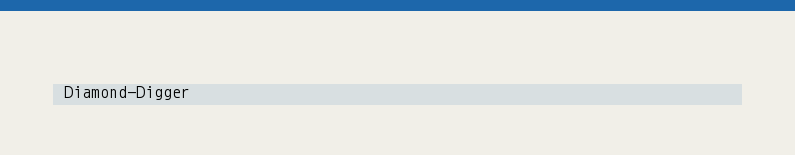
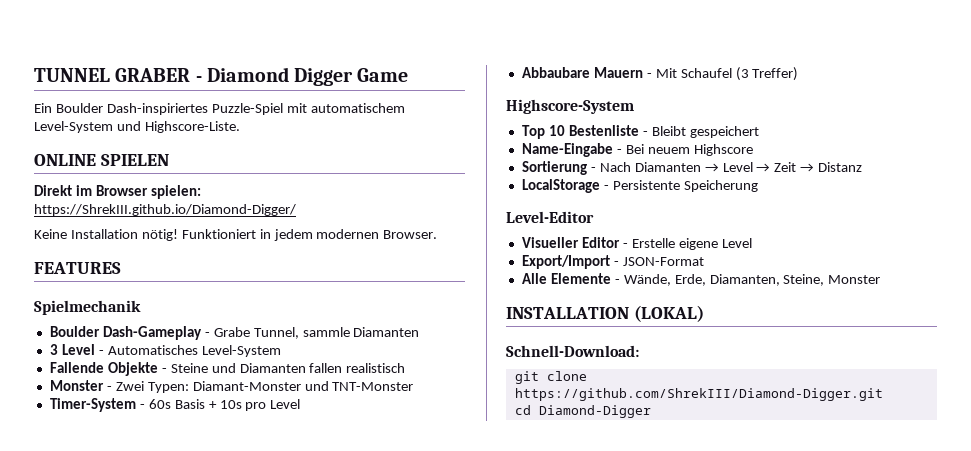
- Diamond-Digger
+ TUNNEL GRABER - Diamond Digger Game
+ Ein Boulder Dash-inspiriertes Puzzle-Spiel mit automatischem Level-System und Highscore-Liste.
+ ONLINE SPIELEN
+ Direkt im Browser spielen: https://ShrekIII.github.io/Diamond-Digger/
+ Keine Installation nötig! Funktioniert in jedem modernen Browser.
+ FEATURES
+ Spielmechanik
+ Boulder Dash-Gameplay - Grabe Tunnel, sammle Diamanten
+ 3 Level - Automatisches Level-System
+ Fallende Objekte - Steine und Diamanten fallen realistisch
+ Monster - Zwei Typen: Diamant-Monster und TNT-Monster
+ Timer-System - 60s Basis + 10s pro Level
+ Abbaubare Mauern - Mit Schaufel (3 Treffer)
+ Highscore-System
+ Top 10 Bestenliste - Bleibt gespeichert
+ Name-Eingabe - Bei neuem Highscore
+ Sortierung - Nach Diamanten → Level → Zeit → Distanz
+ LocalStorage - Persistente Speicherung
+ Level-Editor
+ Visueller Editor - Erstelle eigene Level
+ Export/Import - JSON-Format
+ Alle Elemente - Wände, Erde, Diamanten, Steine, Monster
+ INSTALLATION (LOKAL)
+ Schnell-Download:
+ git clone https://github.com/ShrekIII/Diamond-Digger.git
+ cd Diamond-Digger

